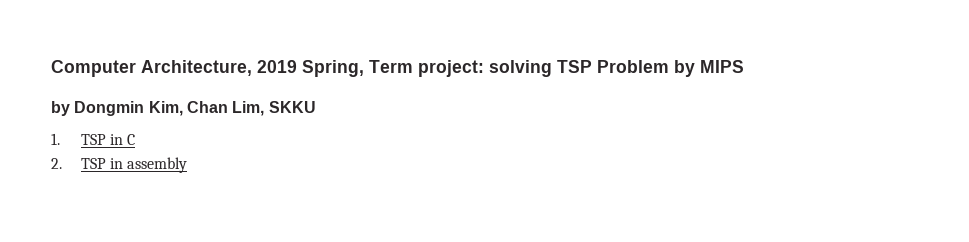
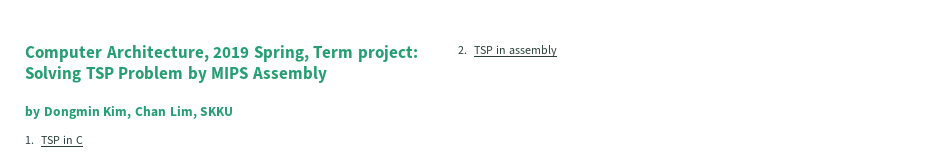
- Computer Architecture, 2019 Spring, Term project: solving TSP Problem by MIPS
+ Computer Architecture, 2019 Spring, Term project: Solving TSP Problem by MIPS Assembly

